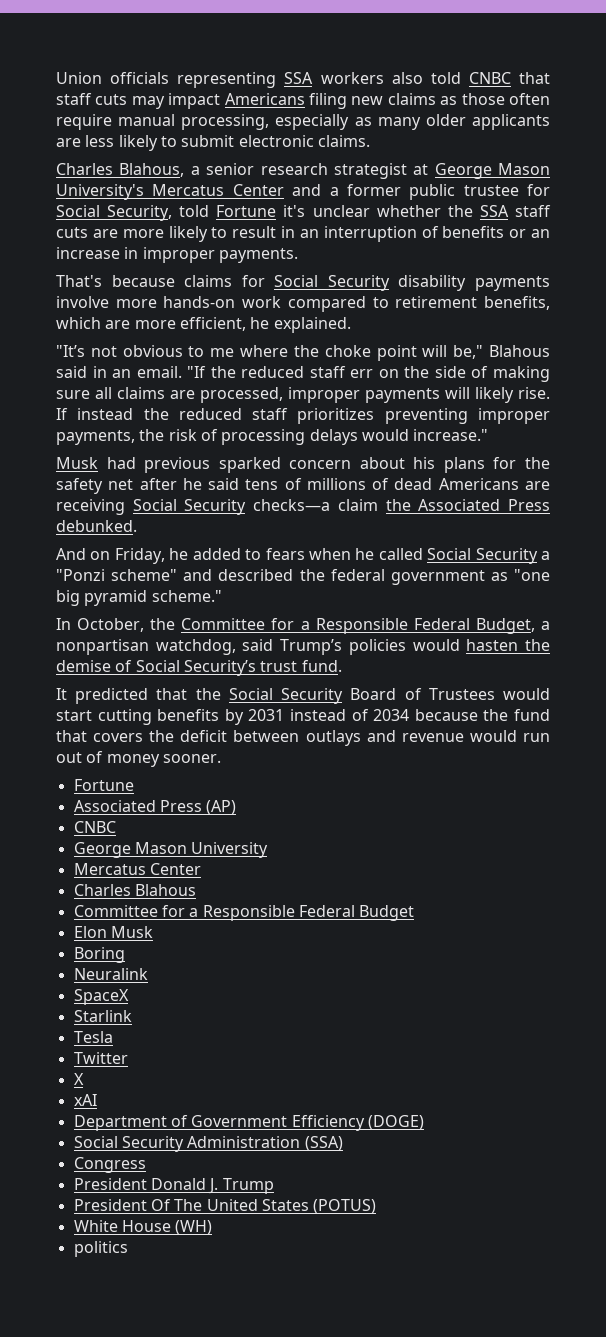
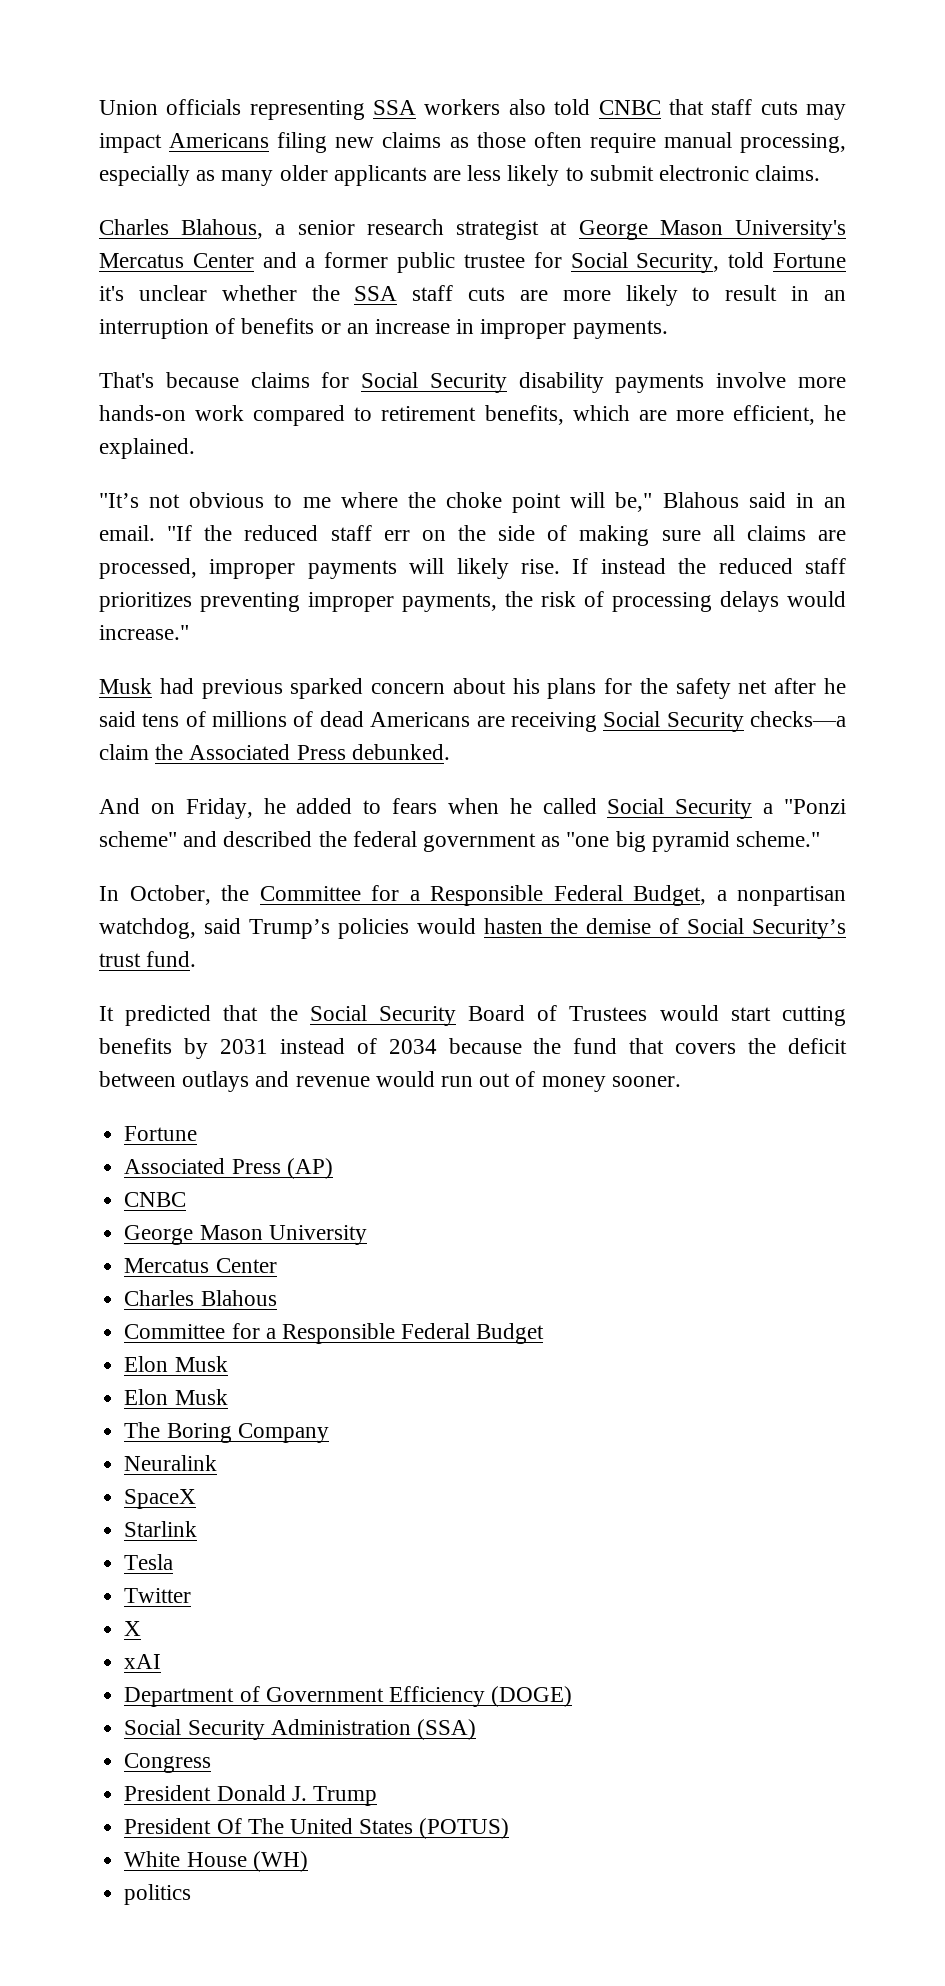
  Committee for a Responsible Federal Budget
  Elon Musk
- Boring
+ Elon Musk
+ The Boring Company

